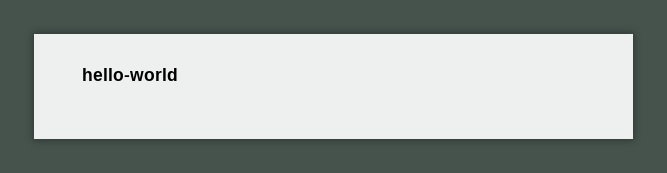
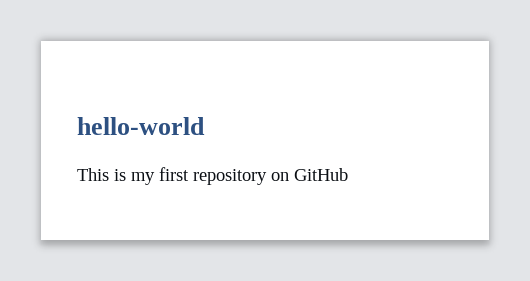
+ This is my first repository on GitHub

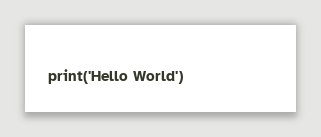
- hello-world
- This is my first repository on GitHub
+ print('Hello World')

